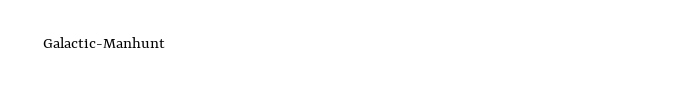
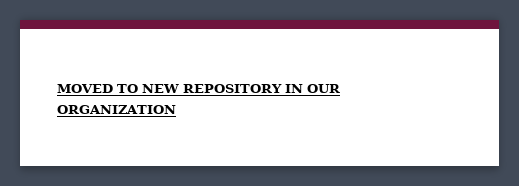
- Galactic-Manhunt
+ MOVED TO NEW REPOSITORY IN OUR ORGANIZATION

